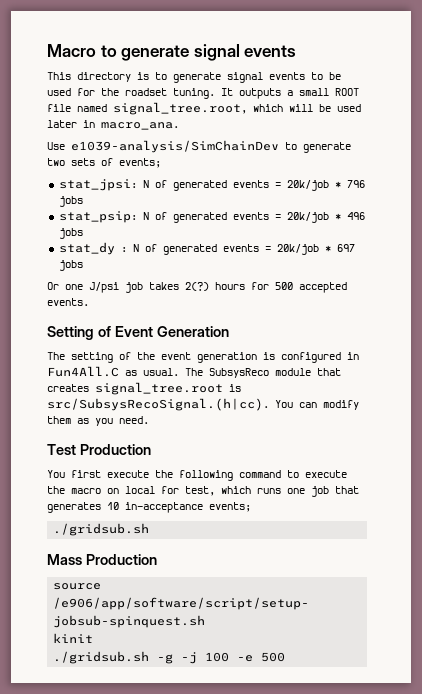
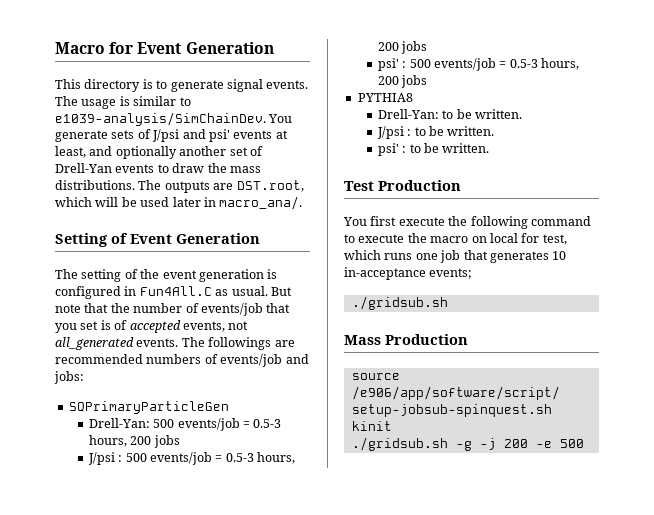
- Macro to generate signal events
+ Macro for Event Generation
- This directory is to generate signal events to be used for the roadset tuning. It outputs a small ROOT file named signal_tree.root, which will be used later in macro_ana.
- Use e1039-analysis/SimChainDev to generate two sets of events;
- stat_jpsi: N of generated events = 20k/job * 796 jobs
- stat_psip: N of generated events = 20k/job * 496 jobs
- stat_dy : N of generated events = 20k/job * 697 jobs
- Or one J/psi job takes 2(?) hours for 500 accepted events.
+ This directory is to generate signal events. The usage is similar to e1039-analysis/SimChainDev. You generate sets of J/psi and psi' events at least, and optionally another set of Drell-Yan events to draw the mass distributions. The outputs are DST.root, which will be used later in macro_ana/.
- The SubsysReco module that creates signal_tree.root is src/SubsysRecoSignal.(h|cc). You can modify them as you need.
+ But note that the number of events/job that you set is of accepted events, not all_generated events. The followings are recommended numbers of events/job and jobs:
+ SQPrimaryParticleGen
+ Drell-Yan: 500 events/job = 0.5-3 hours, 200 jobs
+ J/psi : 500 events/job = 0.5-3 hours, 200 jobs
+ psi' : 500 events/job = 0.5-3 hours, 200 jobs
+ PYTHIA8
+ Drell-Yan: to be written.
+ J/psi : to be written.
+ psi' : to be written.
- ./gridsub.sh -g -j 100 -e 500
+ ./gridsub.sh -g -j 200 -e 500

